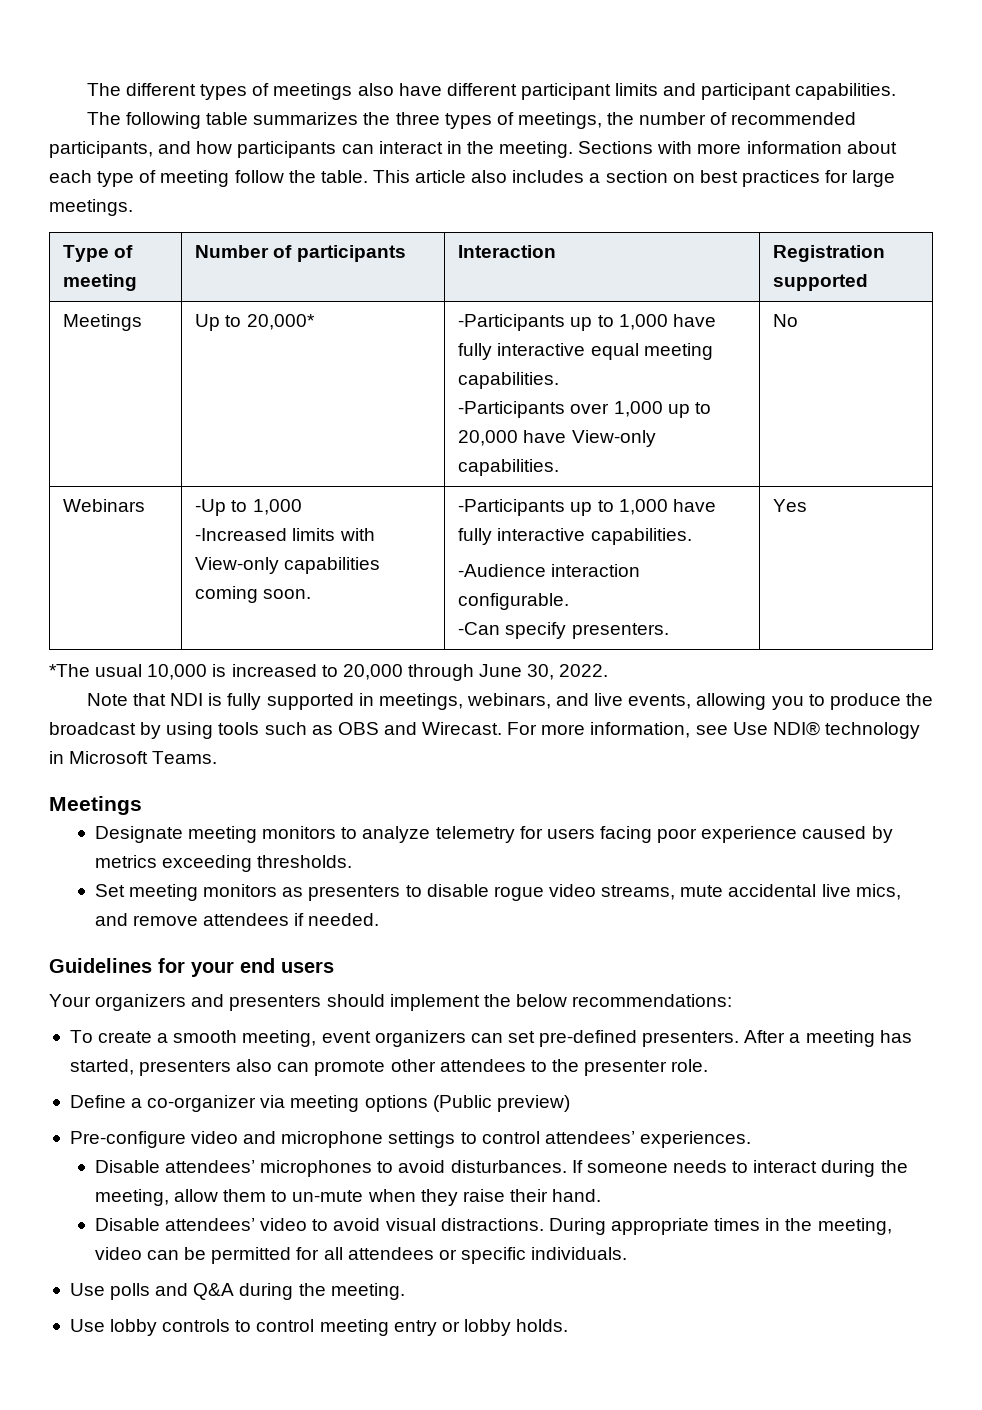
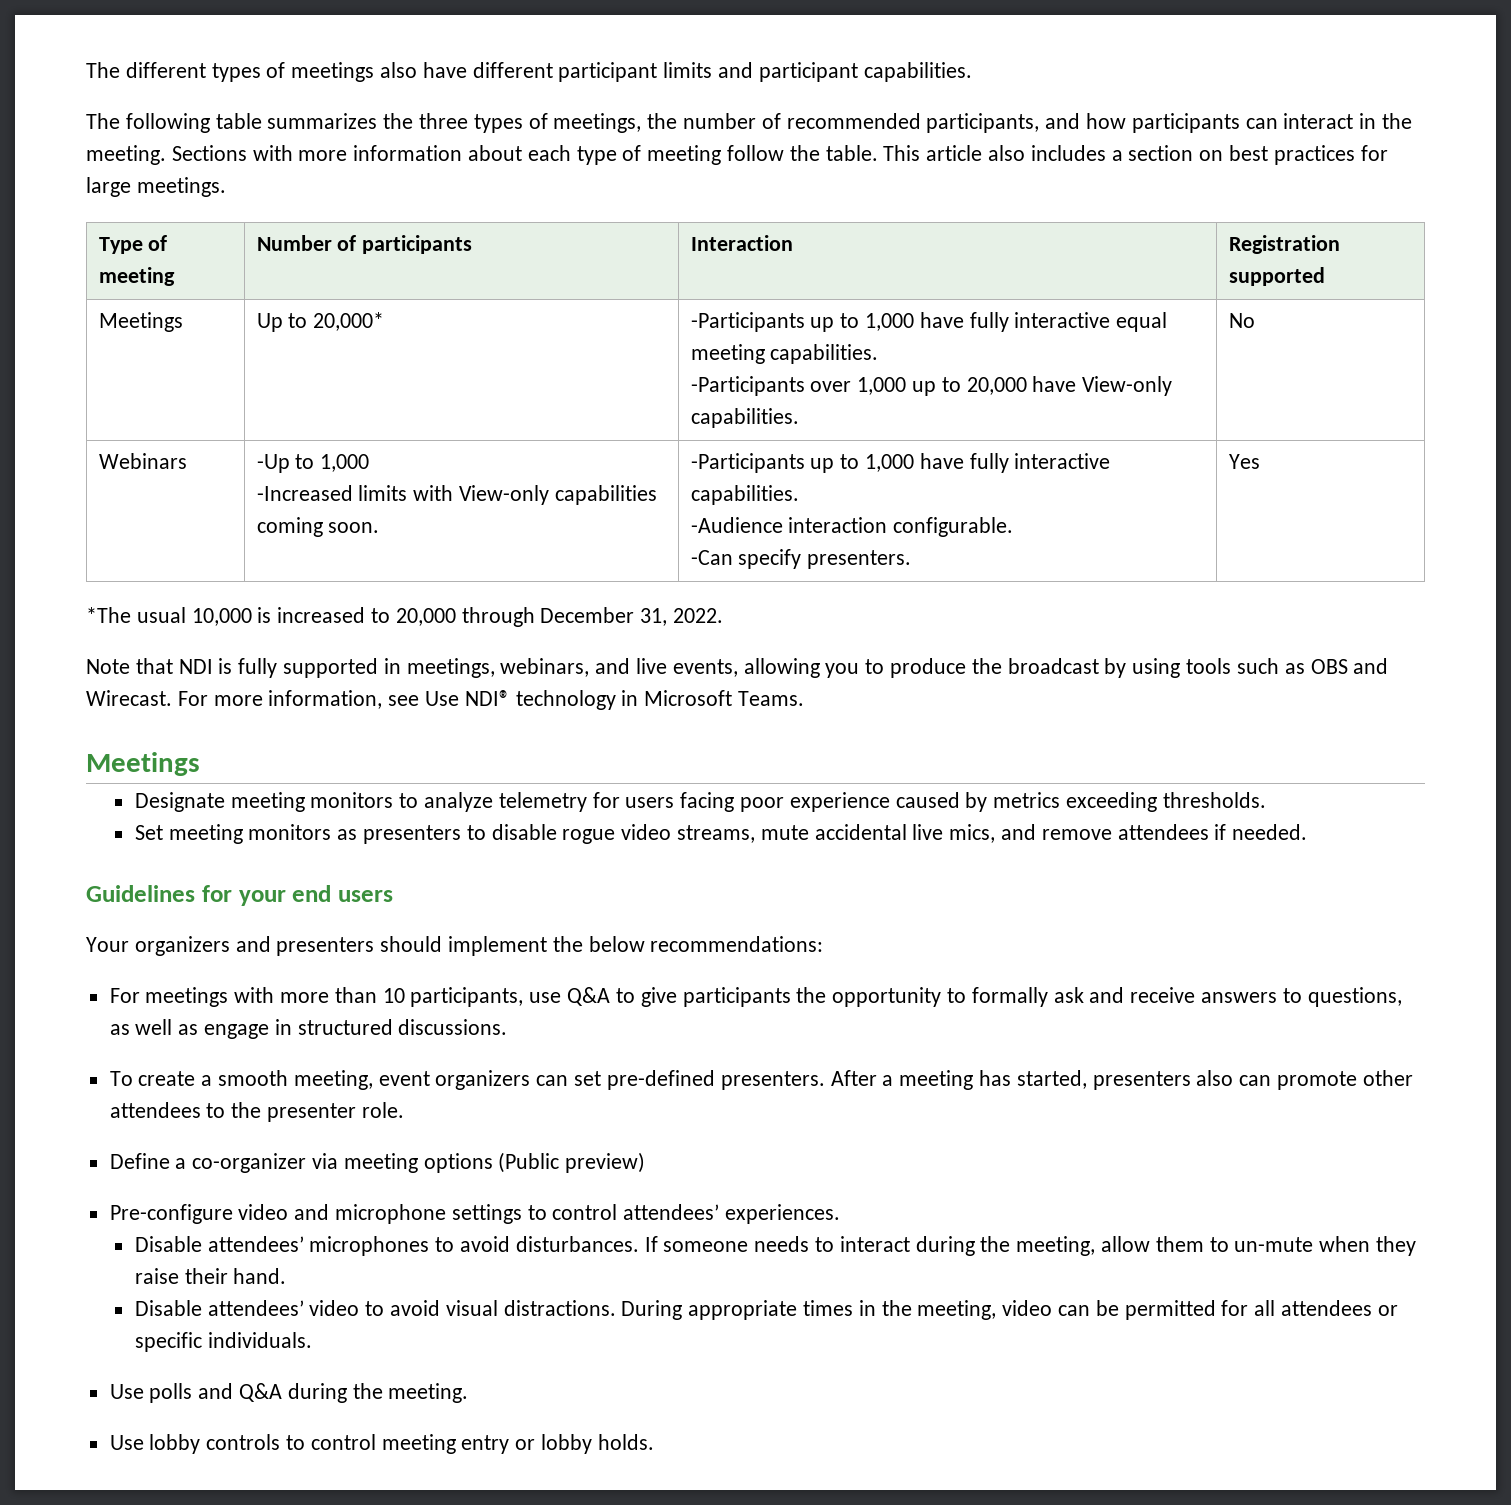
- *The usual 10,000 is increased to 20,000 through June 30, 2022.
+ *The usual 10,000 is increased to 20,000 through December 31, 2022.
+ For meetings with more than 10 participants, use Q&A to give participants the opportunity to formally ask and receive answers to questions, as well as engage in structured discussions.

